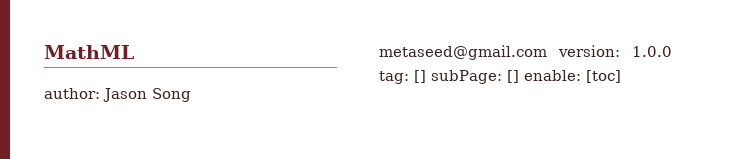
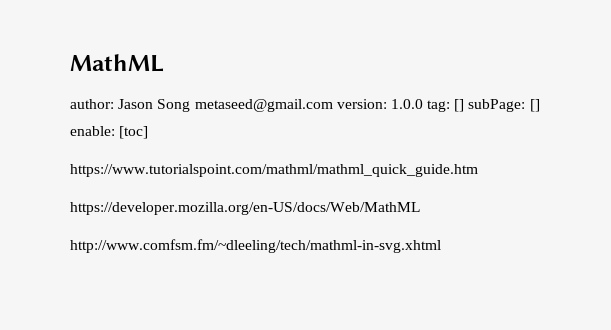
+ https://www.tutorialspoint.com/mathml/mathml_quick_guide.htm
+ https://developer.mozilla.org/en-US/docs/Web/MathML
+ http://www.comfsm.fm/~dleeling/tech/mathml-in-svg.xhtml

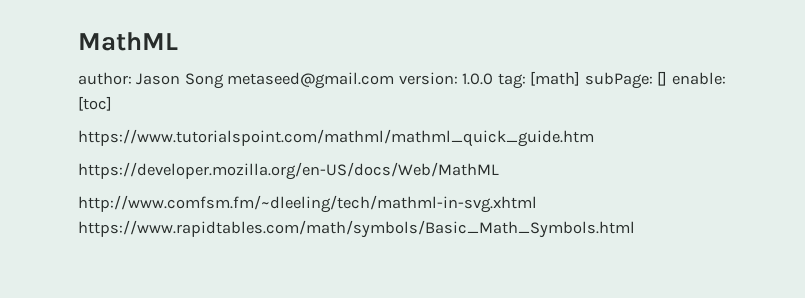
- author: Jason Song metaseed@gmail.com version: 1.0.0 tag: [] subPage: [] enable: [toc]
+ author: Jason Song metaseed@gmail.com version: 1.0.0 tag: [math] subPage: [] enable: [toc]
- http://www.comfsm.fm/~dleeling/tech/mathml-in-svg.xhtml
+ http://www.comfsm.fm/~dleeling/tech/mathml-in-svg.xhtml https://www.rapidtables.com/math/symbols/Basic_Math_Symbols.html

